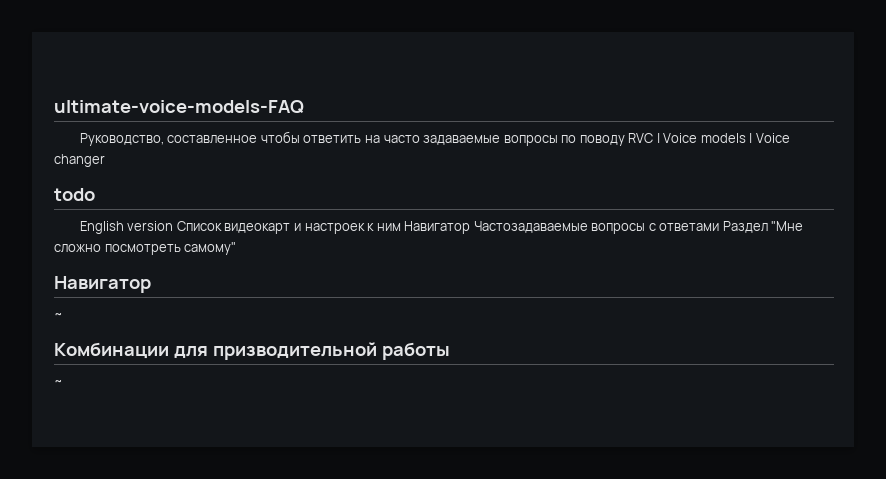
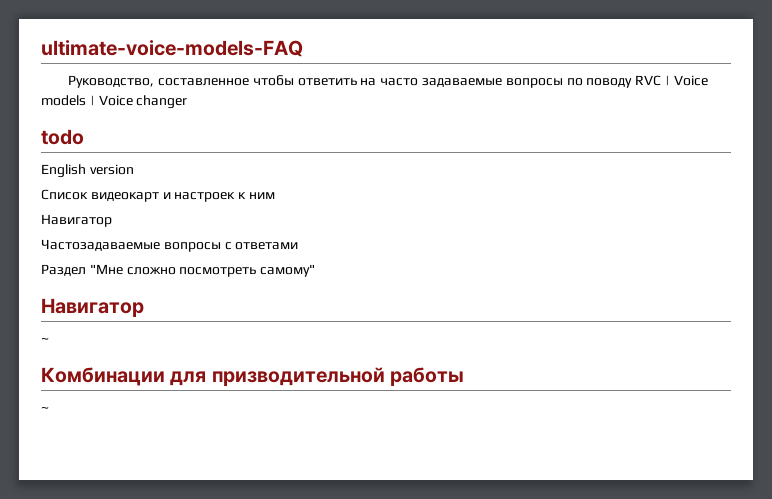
- English version Список видеокарт и настроек к ним Навигатор Частозадаваемые вопросы с ответами Раздел "Мне сложно посмотреть самому"
+ English version
+ Список видеокарт и настроек к ним
+ Навигатор
+ Частозадаваемые вопросы с ответами
+ Раздел "Мне сложно посмотреть самому"

